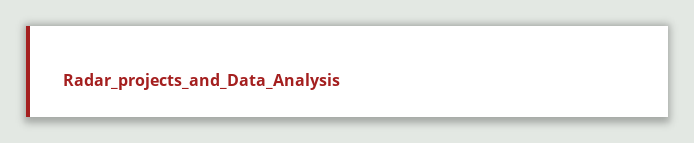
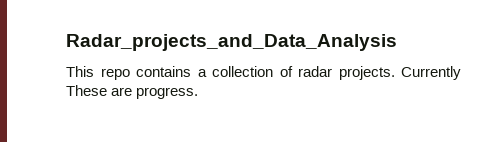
+ This repo contains a collection of radar projects. Currently These are progress.

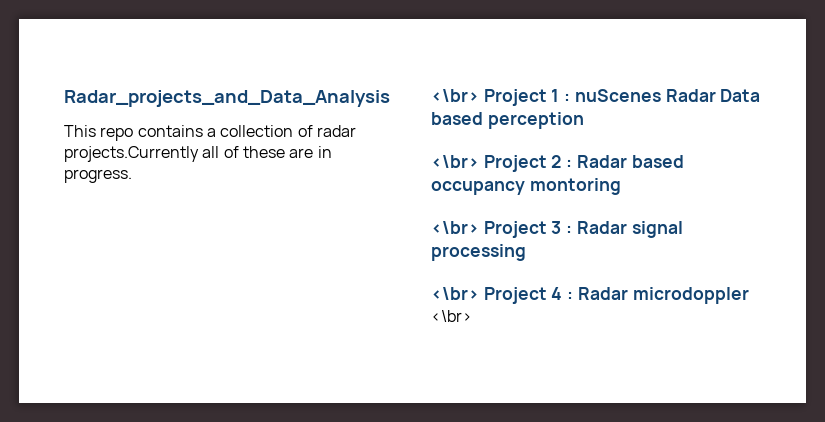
- This repo contains a collection of radar projects. Currently These are progress.
+ This repo contains a collection of radar projects.Currently all of these are in progress.
+ <\br> Project 1 : nuScenes Radar Data based perception
+ <\br> Project 2 : Radar based occupancy montoring
+ <\br> Project 3 : Radar signal processing
+ <\br> Project 4 : Radar microdoppler
+ <\br>

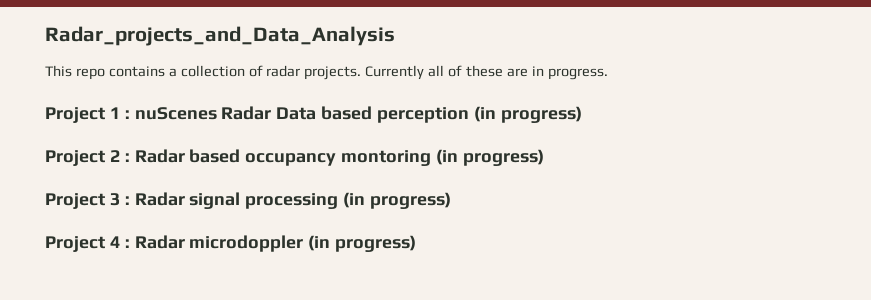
- This repo contains a collection of radar projects.Currently all of these are in progress.
+ This repo contains a collection of radar projects. Currently all of these are in progress.
- <\br> Project 1 : nuScenes Radar Data based perception
- <\br> Project 2 : Radar based occupancy montoring
- <\br> Project 3 : Radar signal processing
- <\br> Project 4 : Radar microdoppler
- <\br>
+ Project 1 : nuScenes Radar Data based perception (in progress)
+ Project 2 : Radar based occupancy montoring (in progress)
+ Project 3 : Radar signal processing (in progress)
+ Project 4 : Radar microdoppler (in progress)

